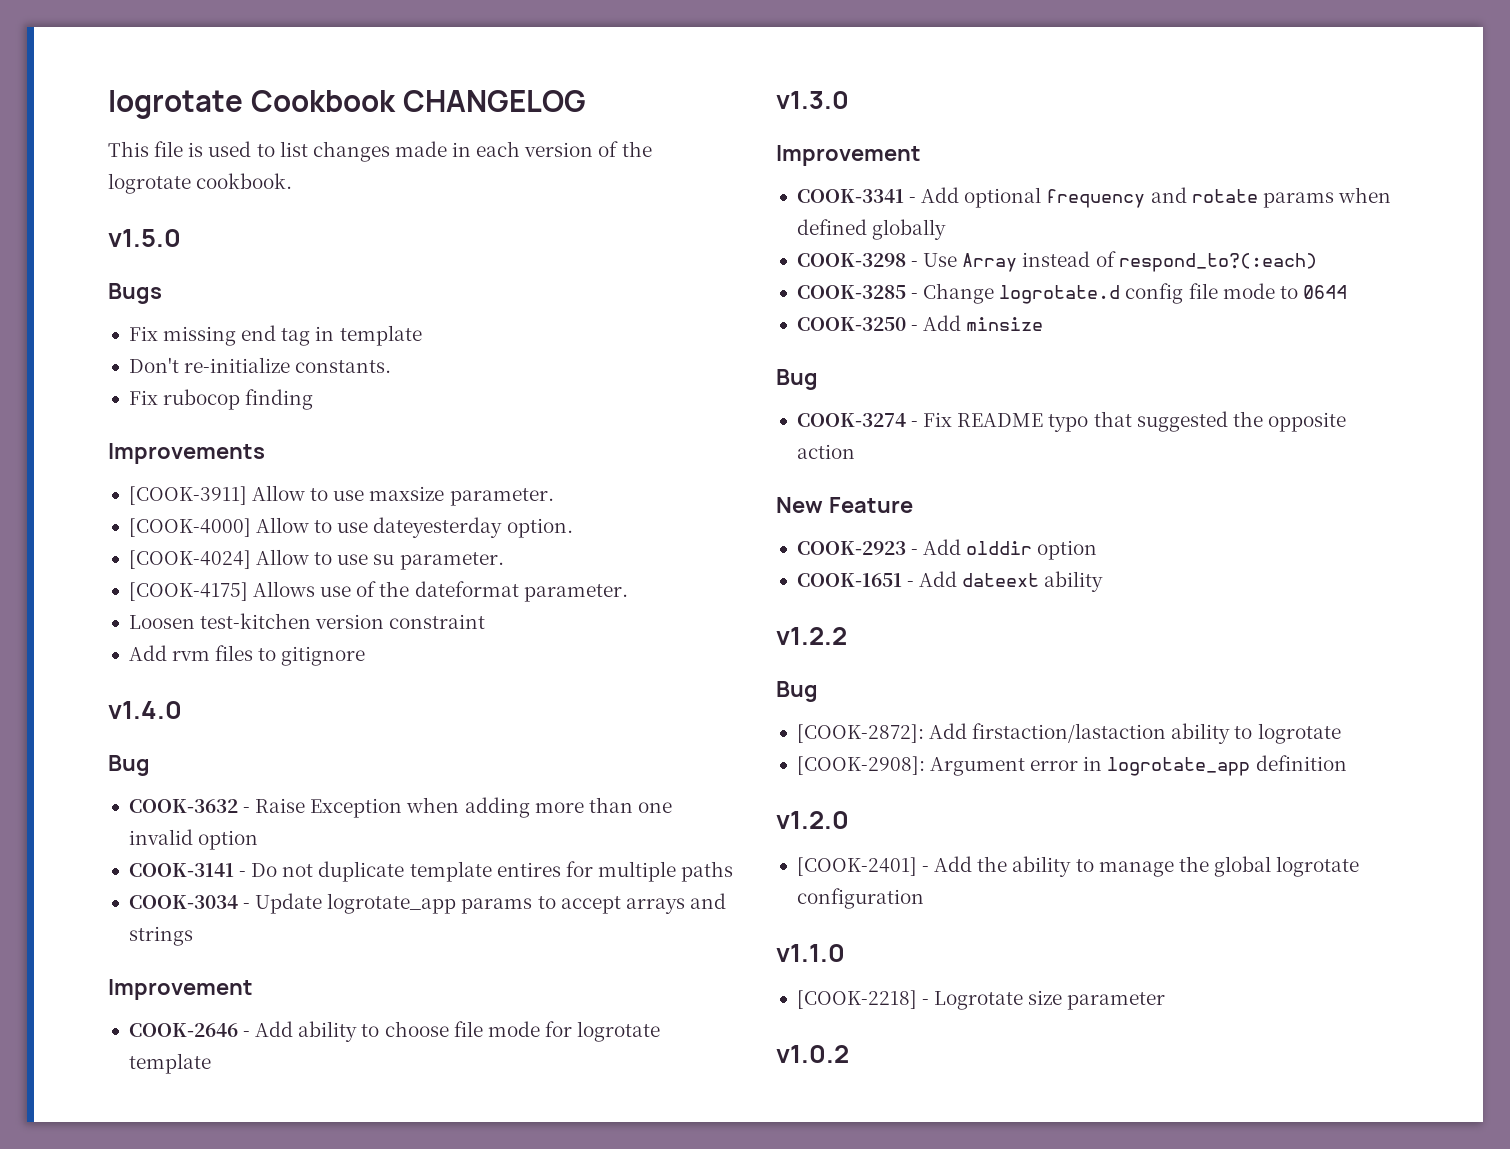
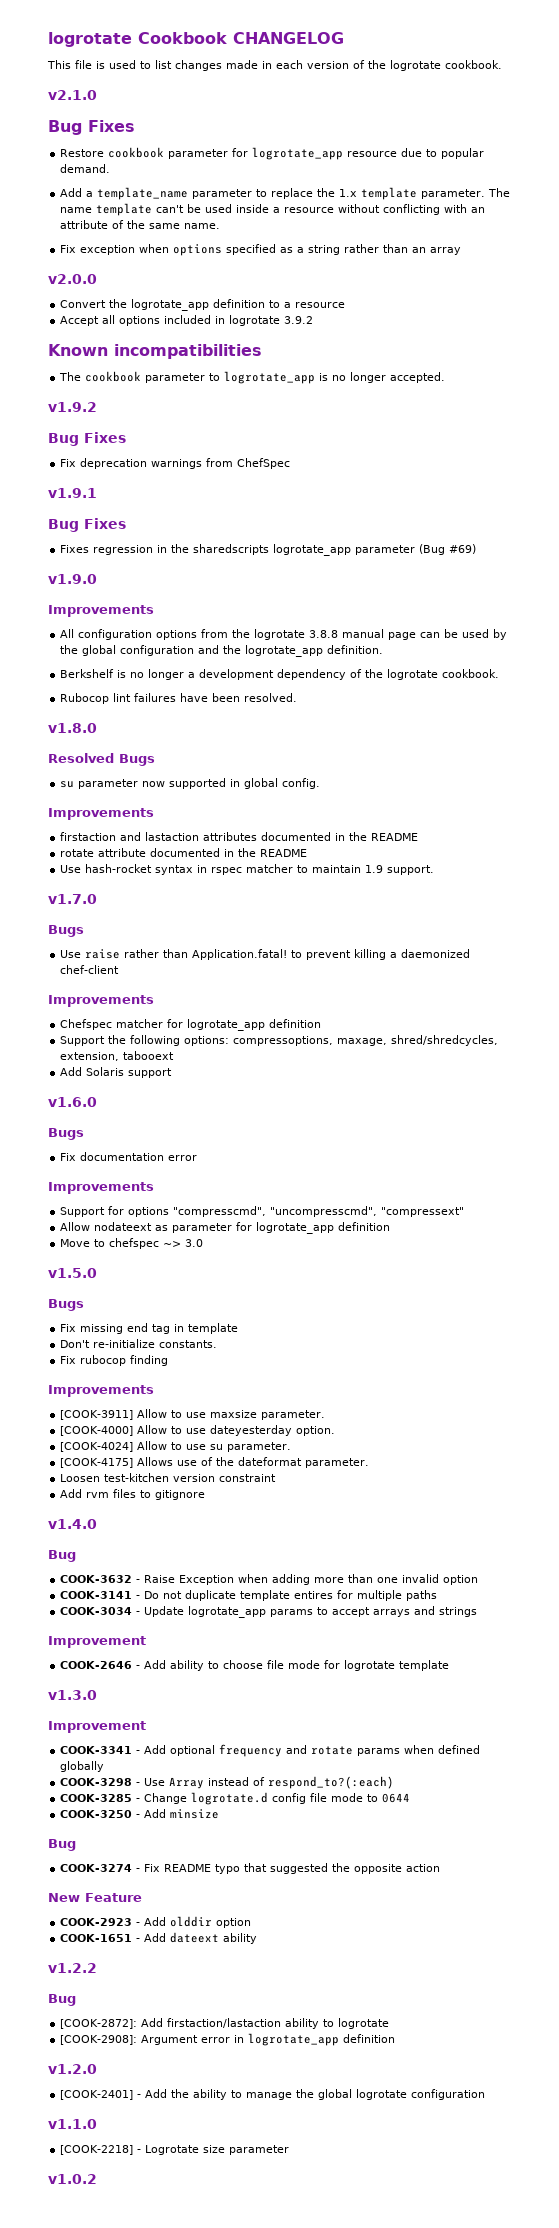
+ v2.1.0
+ Bug Fixes
+ Restore cookbook parameter for logrotate_app resource due to popular demand.
+ Add a template_name parameter to replace the 1.x template parameter. The name template can't be used inside a resource without conflicting with an attribute of the same name.
+ Fix exception when options specified as a string rather than an array
+ v2.0.0
+ Convert the logrotate_app definition to a resource
+ Accept all options included in logrotate 3.9.2
+ Known incompatibilities
+ The cookbook parameter to logrotate_app is no longer accepted.
+ v1.9.2
+ Bug Fixes
+ Fix deprecation warnings from ChefSpec
+ v1.9.1
+ Bug Fixes
+ Fixes regression in the sharedscripts logrotate_app parameter (Bug #69)
+ v1.9.0
+ Improvements
+ All configuration options from the logrotate 3.8.8 manual page can be used by the global configuration and the logrotate_app definition.
+ Berkshelf is no longer a development dependency of the logrotate cookbook.
+ Rubocop lint failures have been resolved.
+ v1.8.0
+ Resolved Bugs
+ su parameter now supported in global config.
+ Improvements
+ firstaction and lastaction attributes documented in the README
+ rotate attribute documented in the README
+ Use hash-rocket syntax in rspec matcher to maintain 1.9 support.
+ v1.7.0
+ Bugs
+ Use raise rather than Application.fatal! to prevent killing a daemonized chef-client
+ Improvements
+ Chefspec matcher for logrotate_app definition
+ Support the following options: compressoptions, maxage, shred/shredcycles, extension, tabooext
+ Add Solaris support
+ v1.6.0
+ Bugs
+ Fix documentation error
+ Improvements
+ Support for options "compresscmd", "uncompresscmd", "compressext"
+ Allow nodateext as parameter for logrotate_app definition
+ Move to chefspec ~> 3.0

